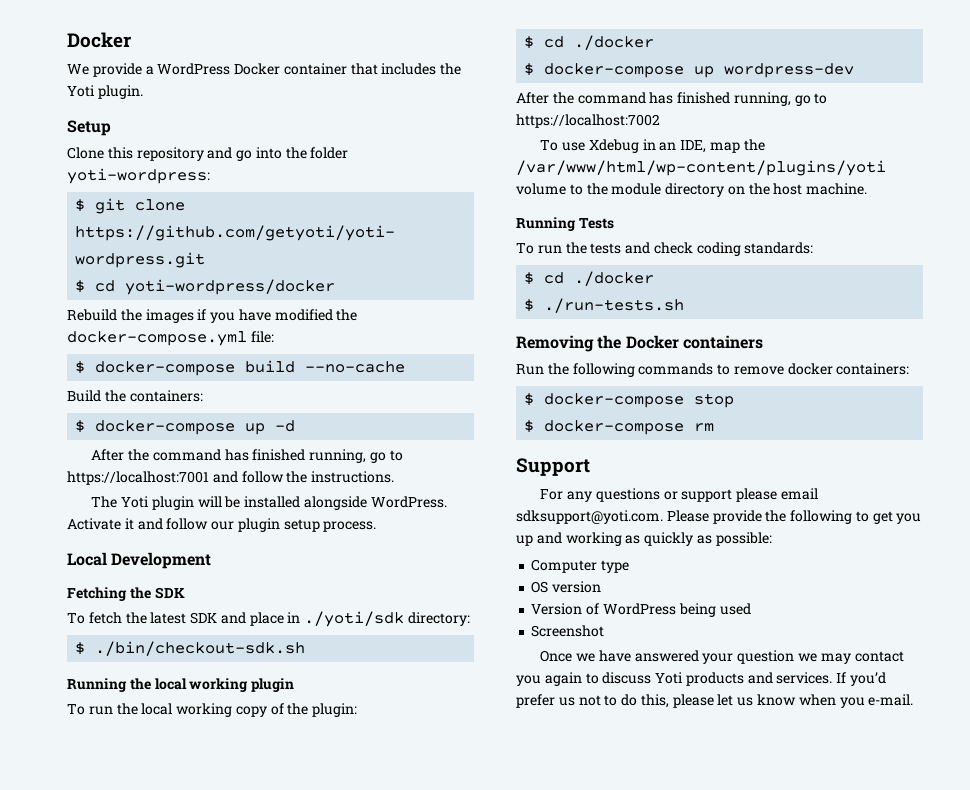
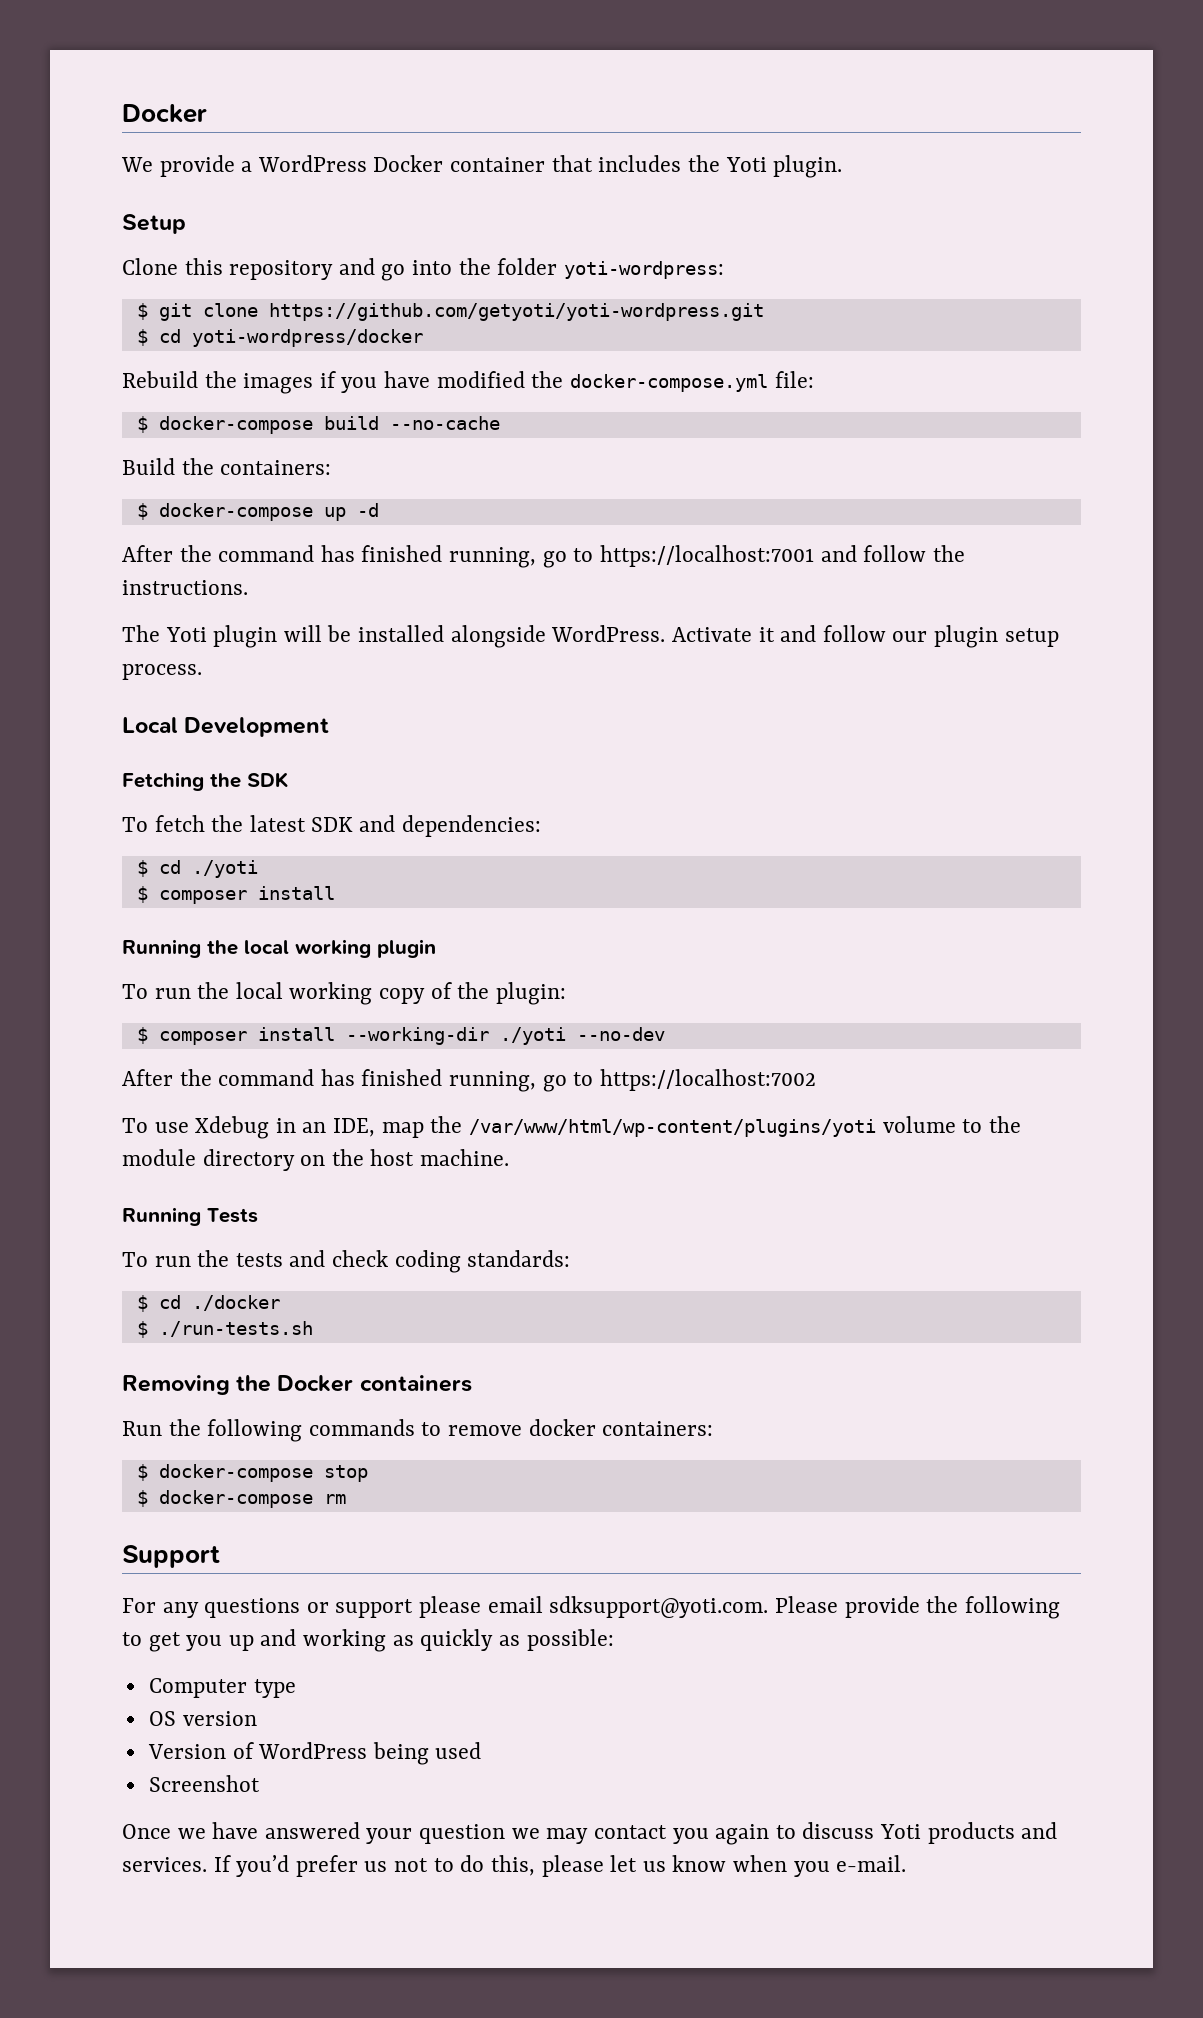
- To fetch the latest SDK and place in ./yoti/sdk directory:
- $ ./bin/checkout-sdk.sh
+ To fetch the latest SDK and dependencies:
+ $ cd ./yoti
+ $ composer install
  To run the local working copy of the plugin:
- $ cd ./docker
- $ docker-compose up wordpress-dev
+ $ composer install --working-dir ./yoti --no-dev

